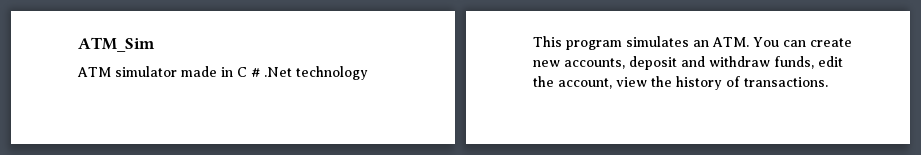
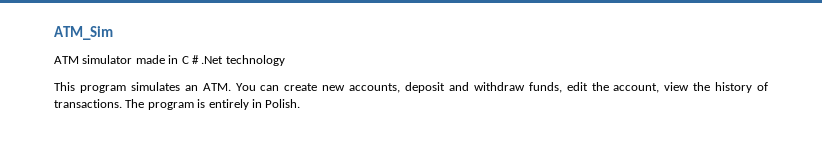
+ The program is entirely in Polish.

